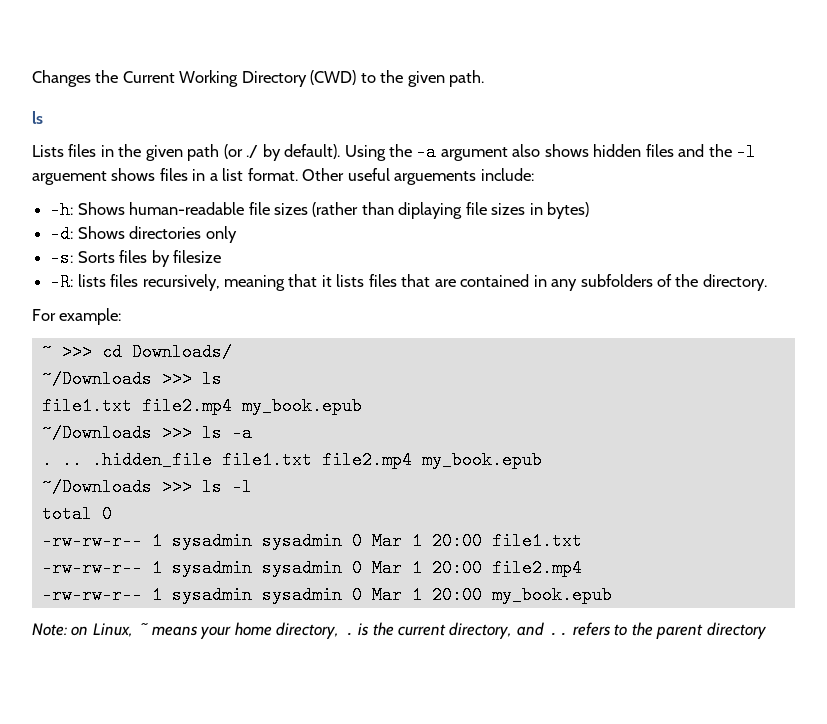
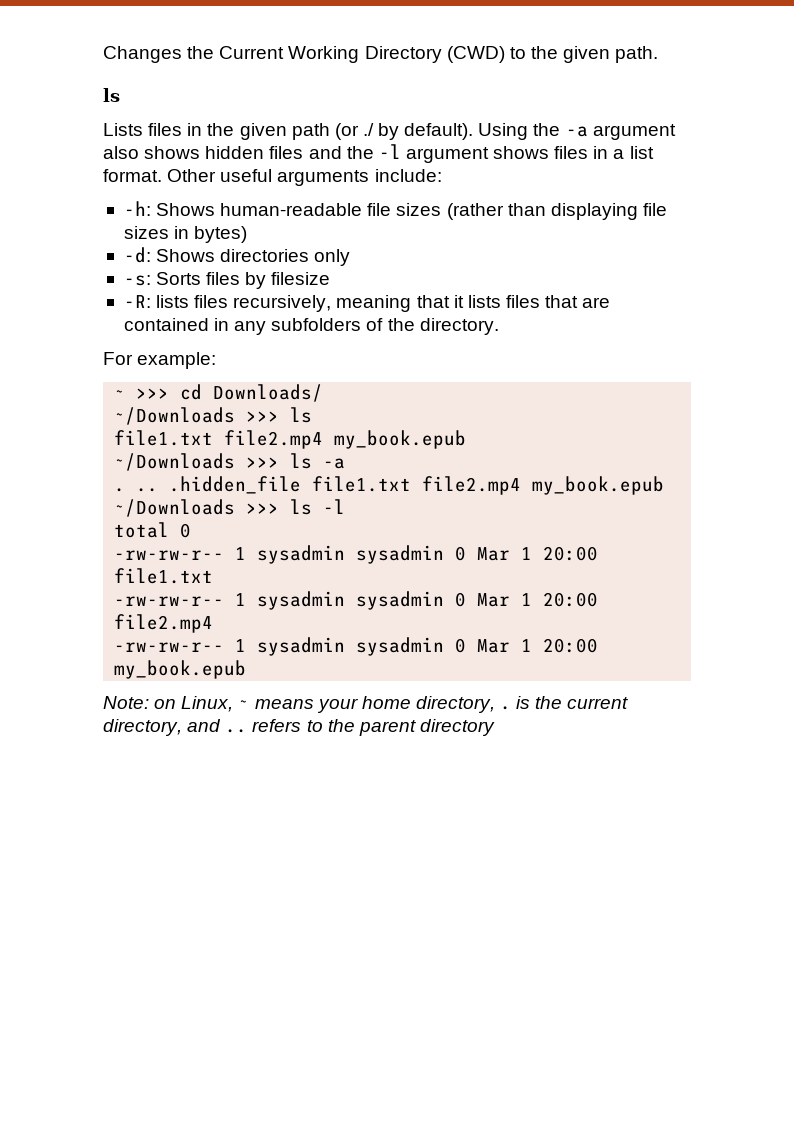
- Using the -a argument also shows hidden files and the -l arguement shows files in a list format.
+ Using the -a argument also shows hidden files and the -l argument shows files in a list format.
- Other useful arguements include:
+ Other useful arguments include:
- -h: Shows human-readable file sizes (rather than diplaying file sizes in bytes)
+ -h: Shows human-readable file sizes (rather than displaying file sizes in bytes)

